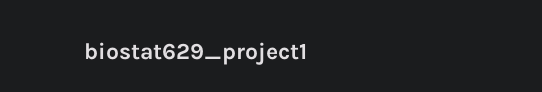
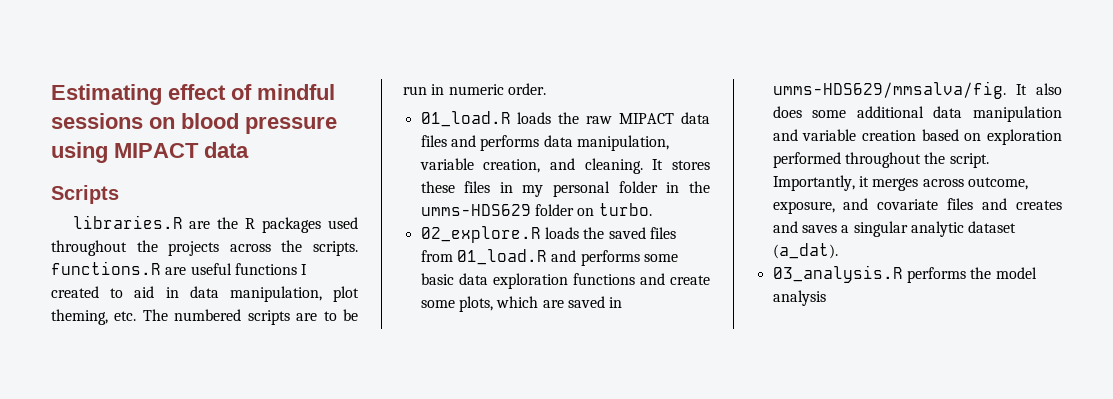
- biostat629_project1
+ Estimating effect of mindful sessions on blood pressure using MIPACT data
+ Scripts
+ libraries.R are the R packages used throughout the projects across the scripts. functions.R are useful functions I created to aid in data manipulation, plot theming, etc. The numbered scripts are to be run in numeric order.
+ 01_load.R loads the raw MIPACT data files and performs data manipulation, variable creation, and cleaning. It stores these files in my personal folder in the umms-HDS629 folder on turbo.
+ 02_explore.R loads the saved files from 01_load.R and performs some basic data exploration functions and create some plots, which are saved in umms-HDS629/mmsalva/fig. It also does some additional data manipulation and variable creation based on exploration performed throughout the script. Importantly, it merges across outcome, exposure, and covariate files and creates and saves a singular analytic dataset (a_dat).
+ 03_analysis.R performs the model analysis

